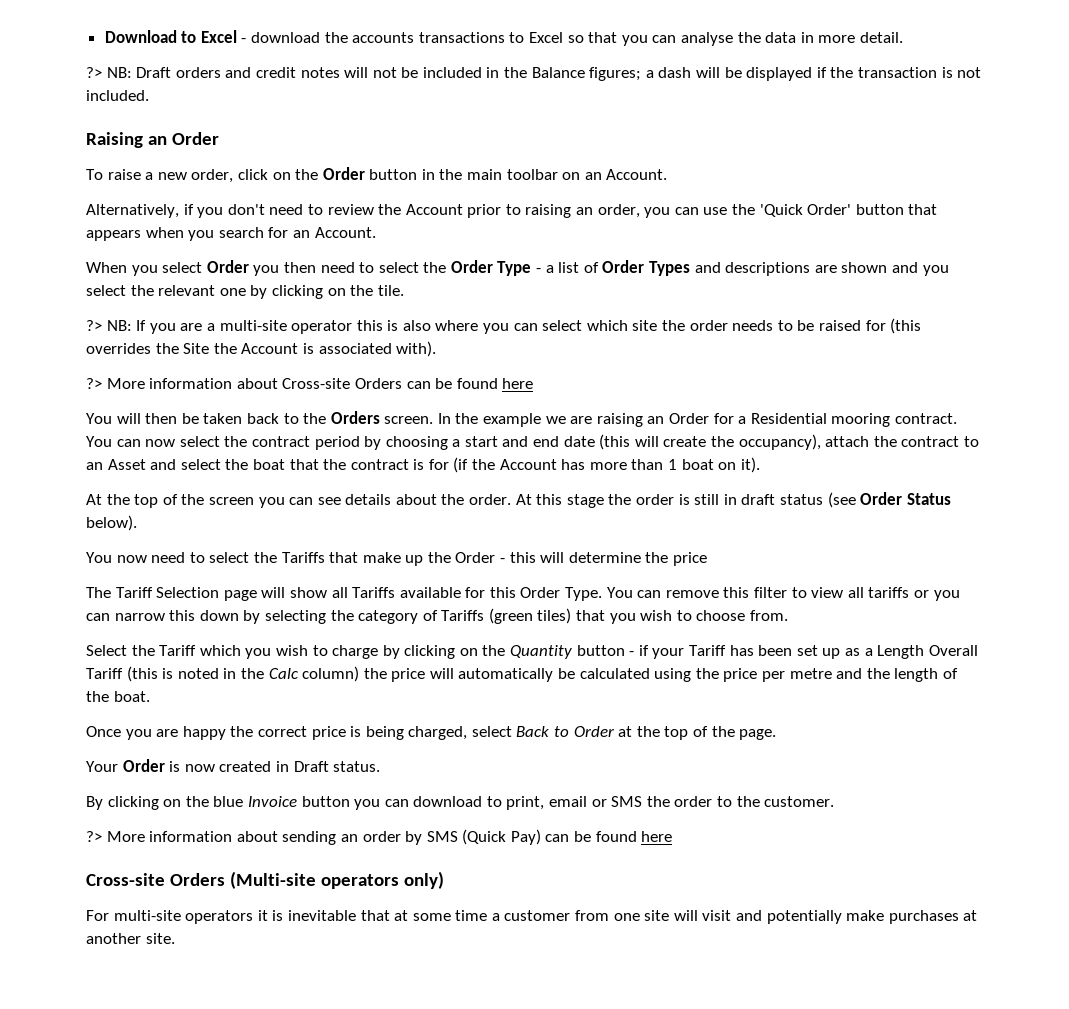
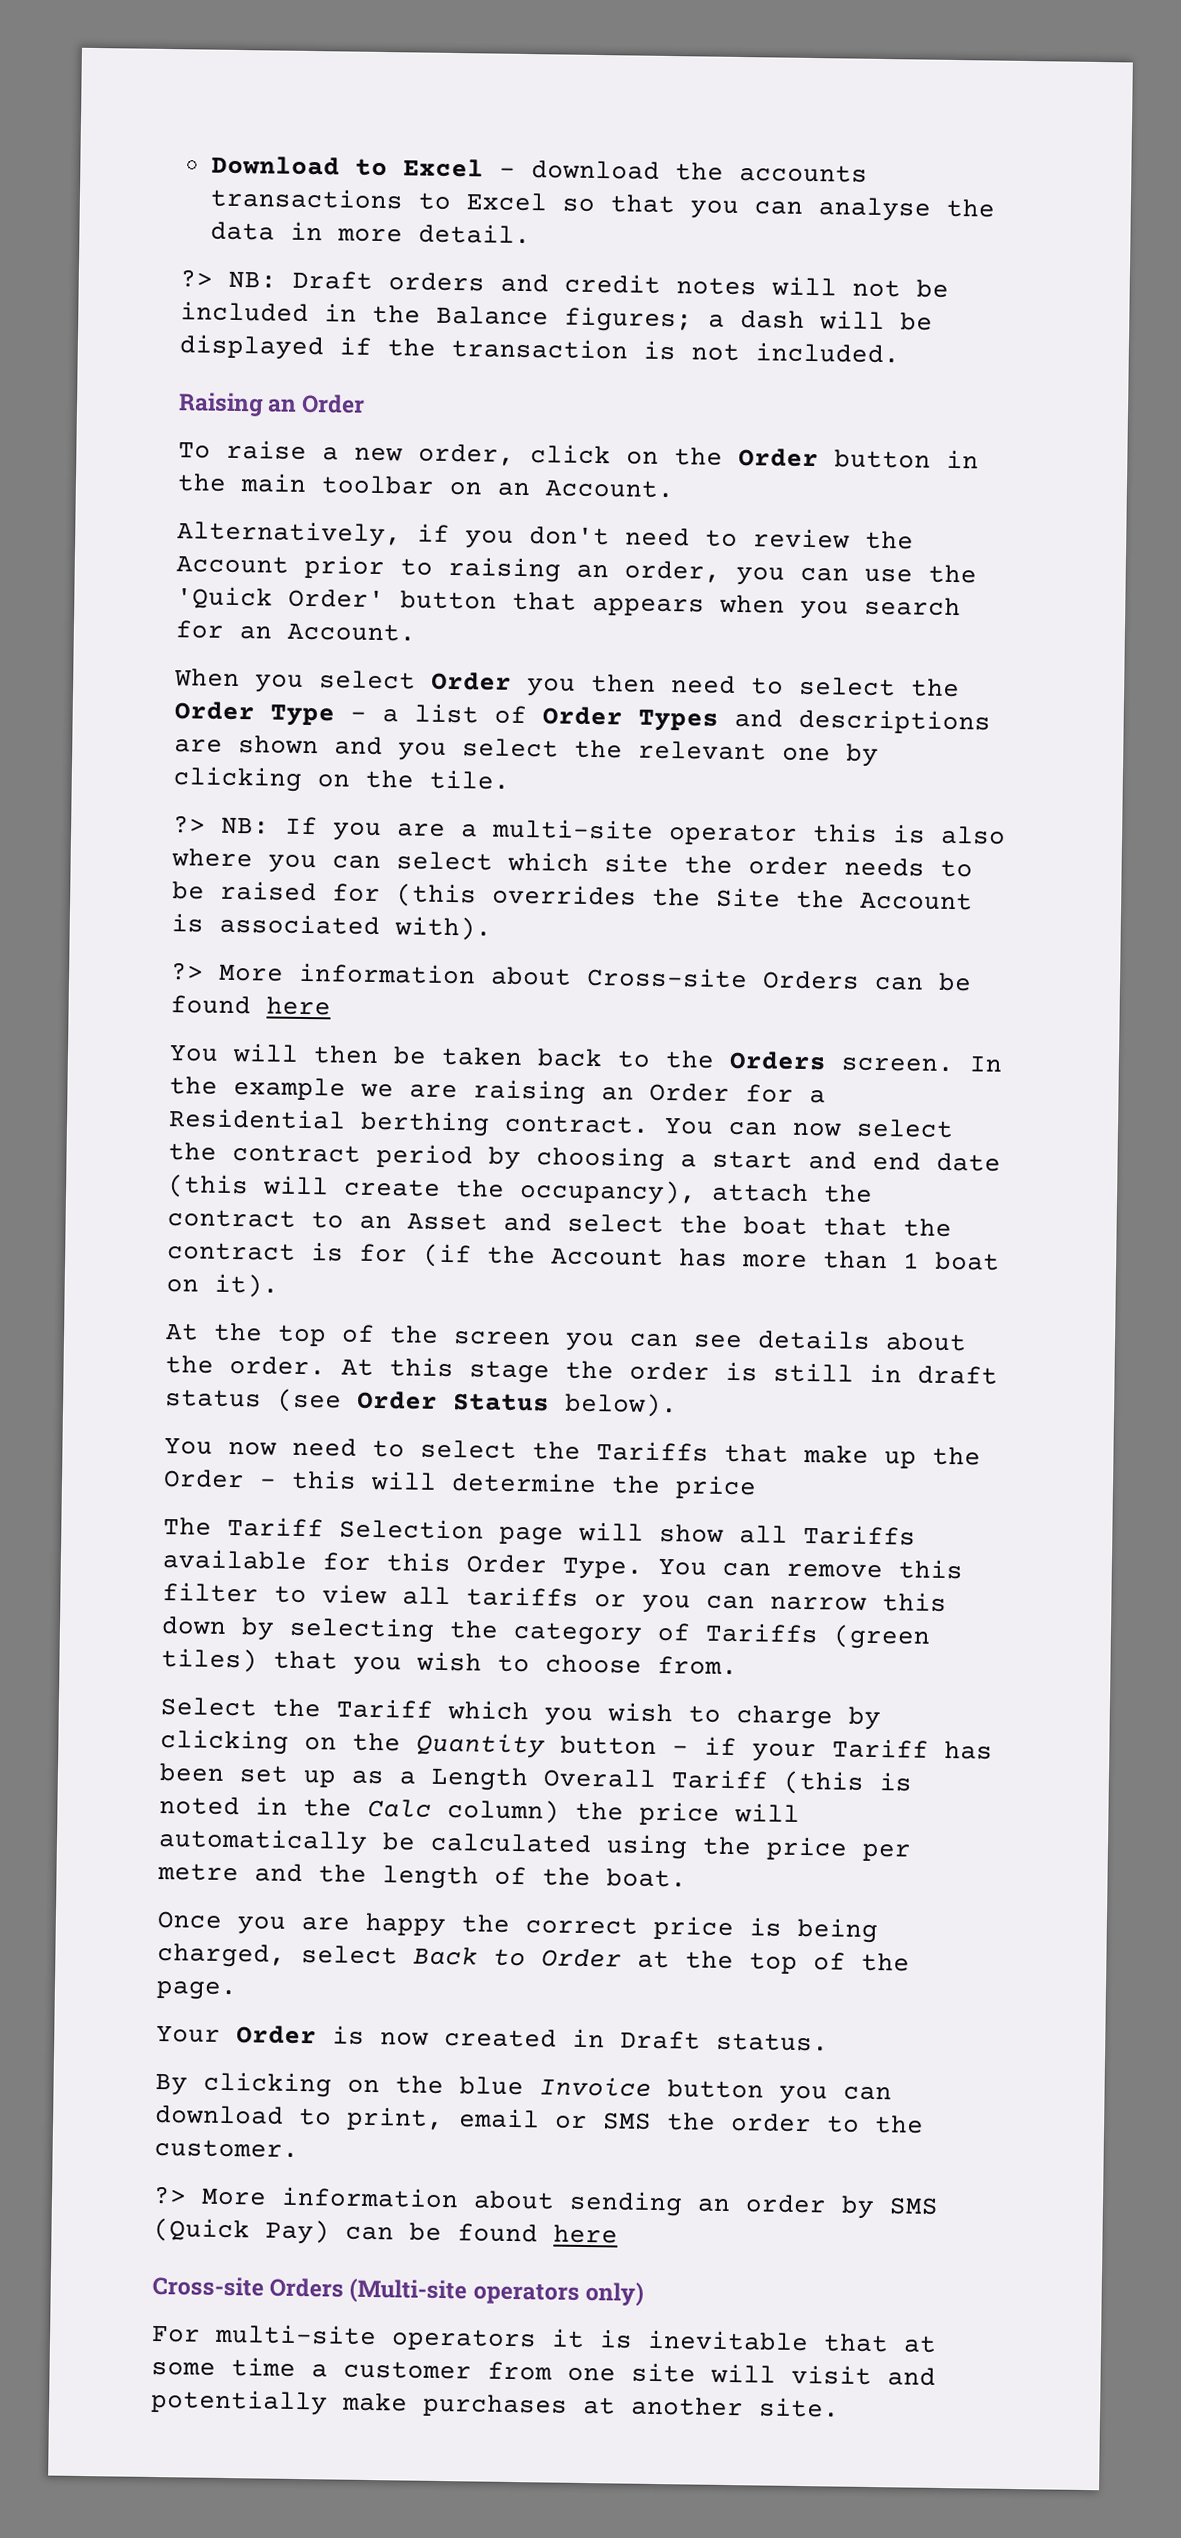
- In the example we are raising an Order for a Residential mooring contract.
+ In the example we are raising an Order for a Residential berthing contract.

